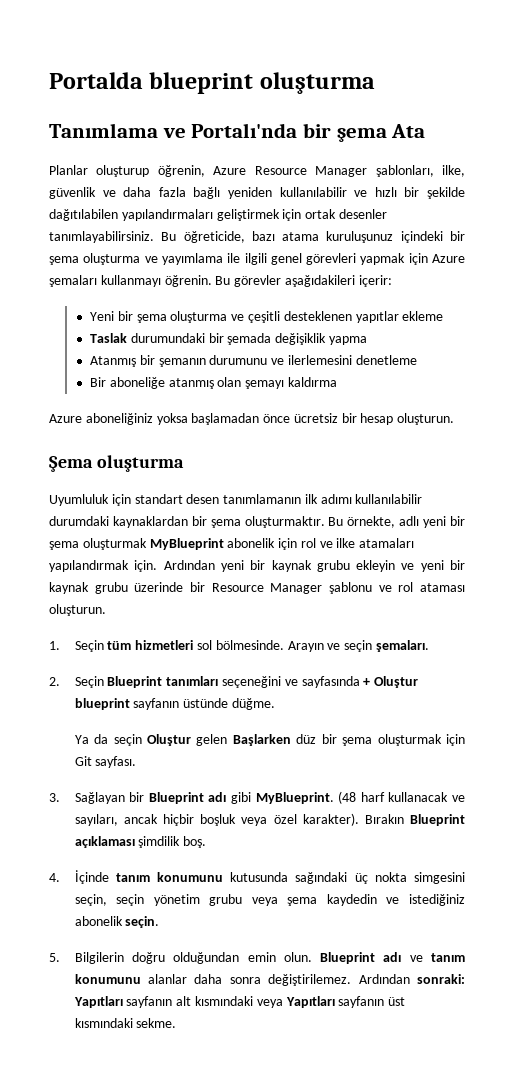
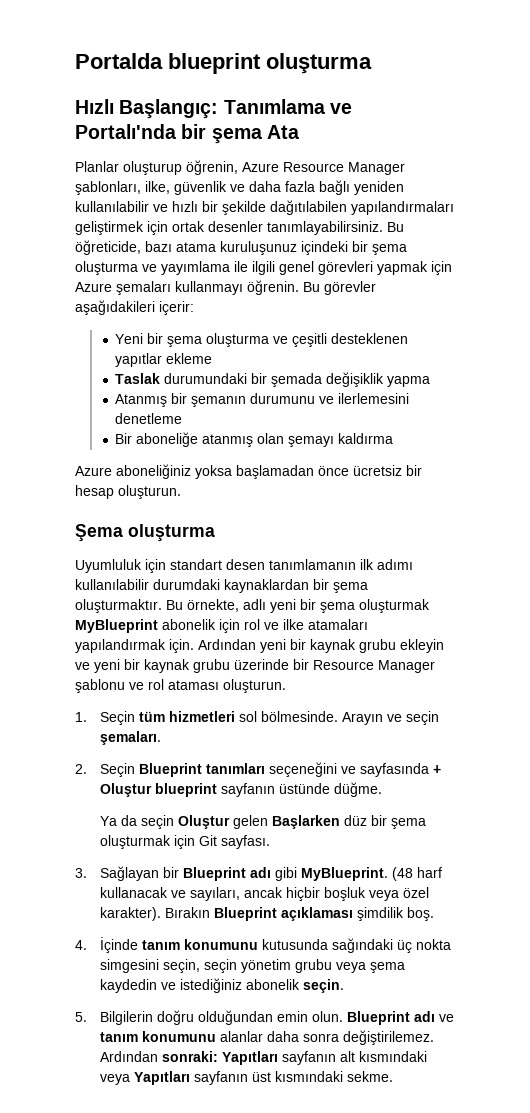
- Tanımlama ve Portalı'nda bir şema Ata
+ Hızlı Başlangıç: Tanımlama ve Portalı'nda bir şema Ata

